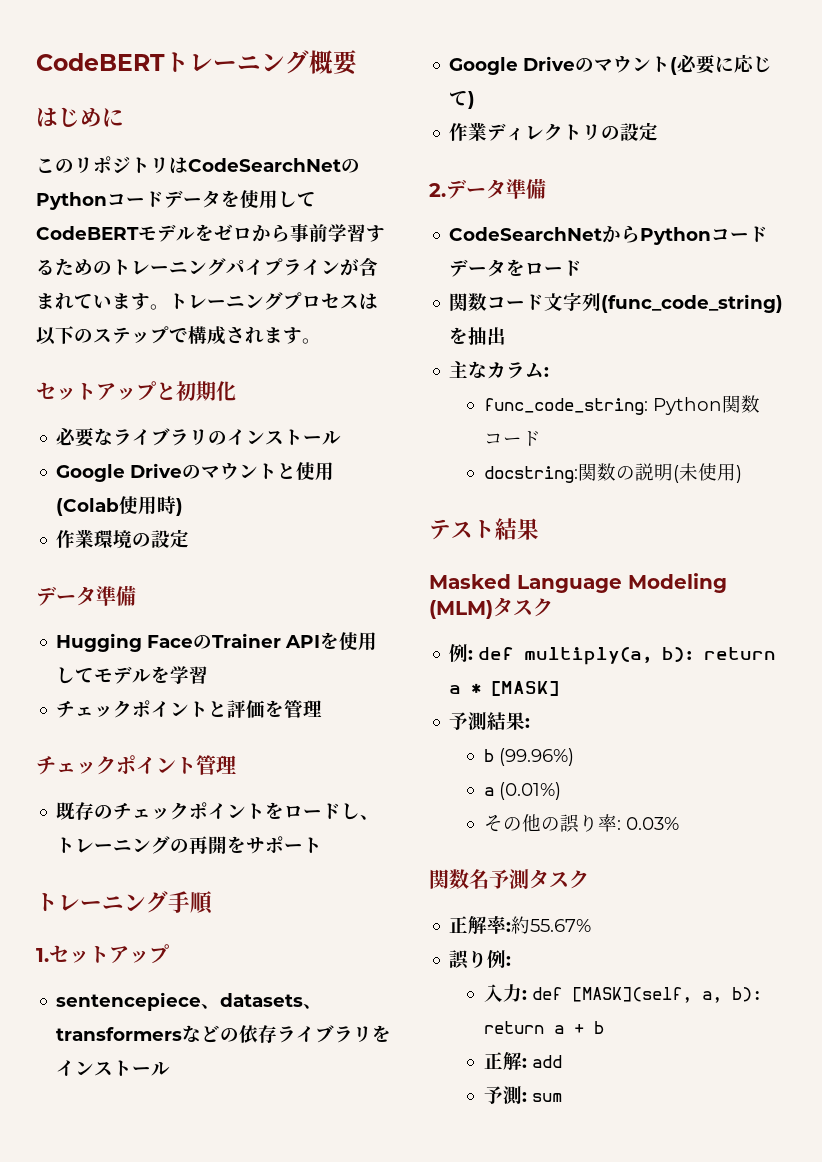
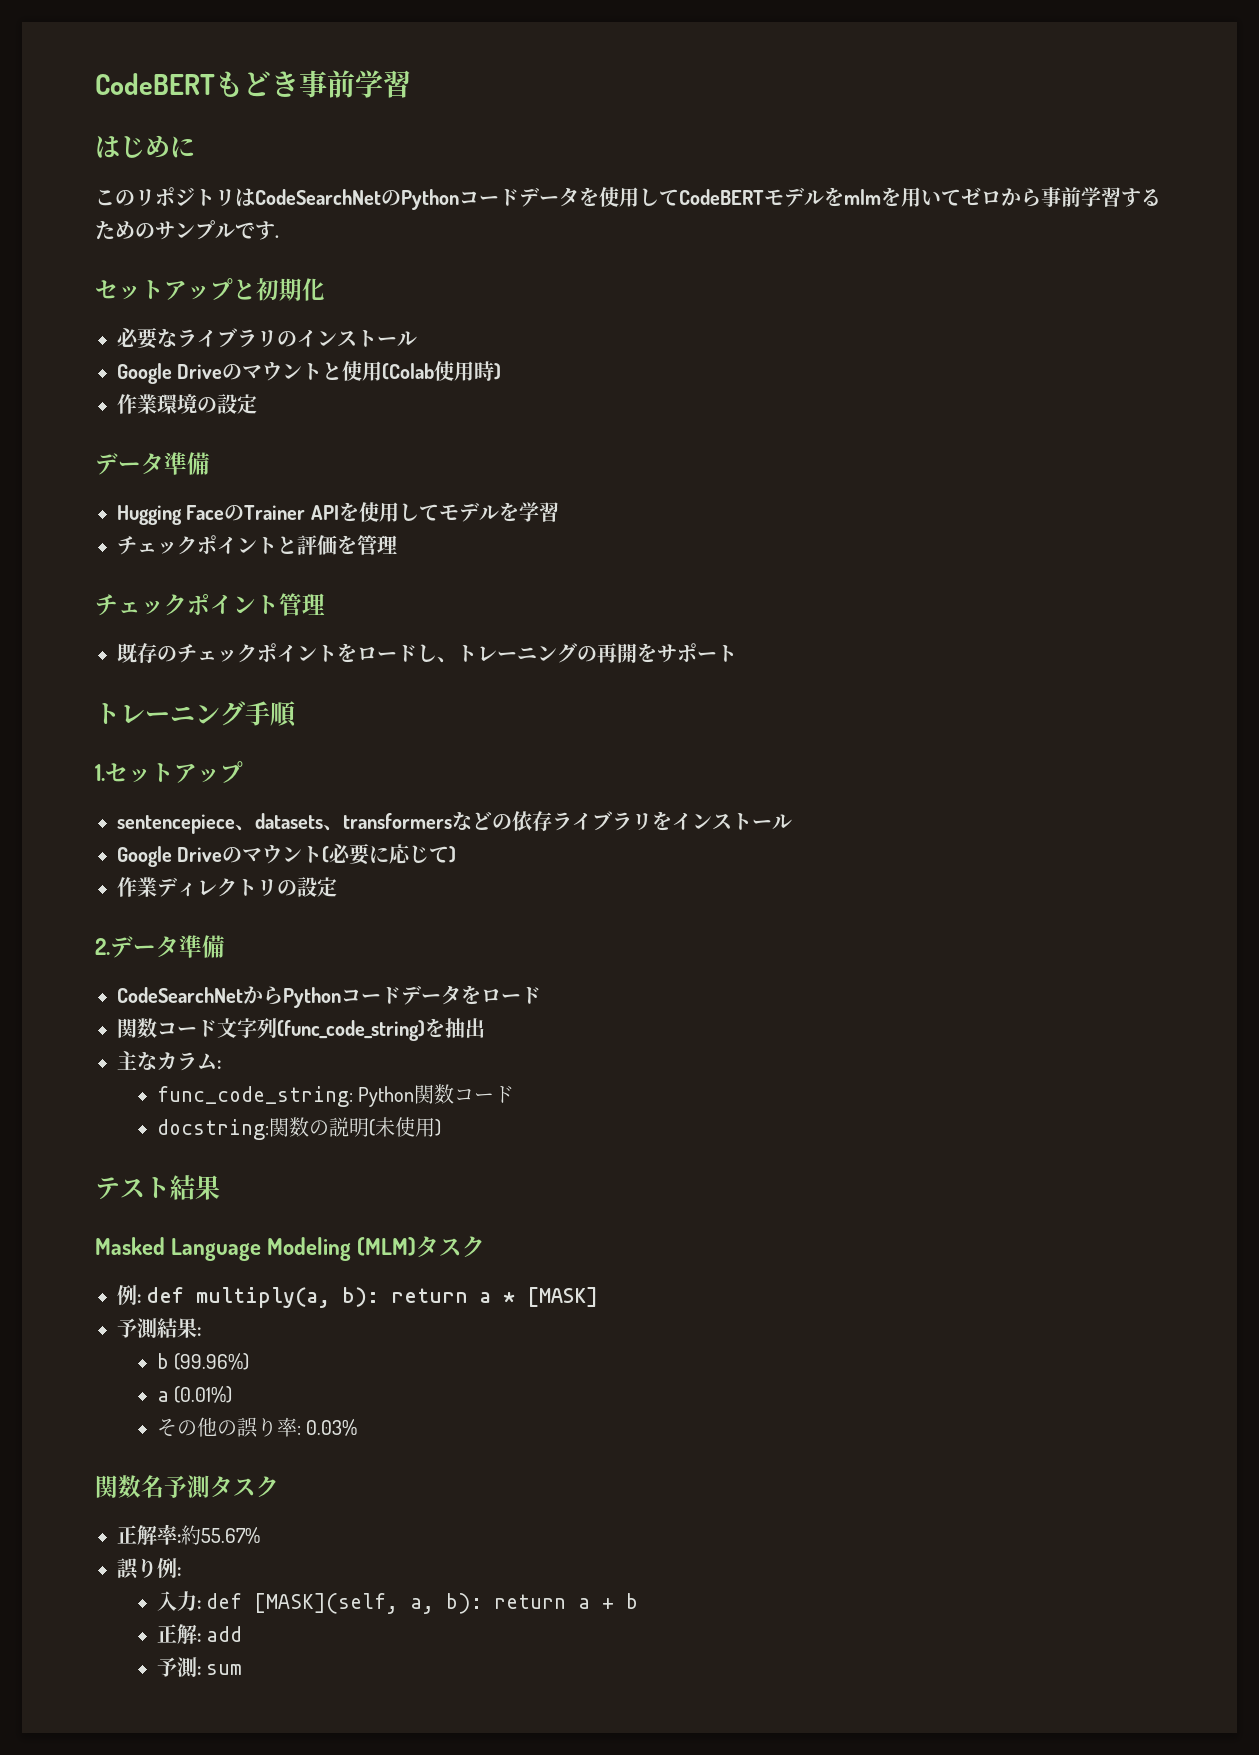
- CodeBERTトレーニング概要
+ CodeBERTもどき事前学習
- このリポジトリはCodeSearchNetのPythonコードデータを使用してCodeBERTモデルをゼロから事前学習するためのトレーニングパイプラインが含まれています。トレーニングプロセスは以下のステップで構成されます。
+ このリポジトリはCodeSearchNetのPythonコードデータを使用してCodeBERTモデルをmlmを用いてゼロから事前学習するためのサンプルです.

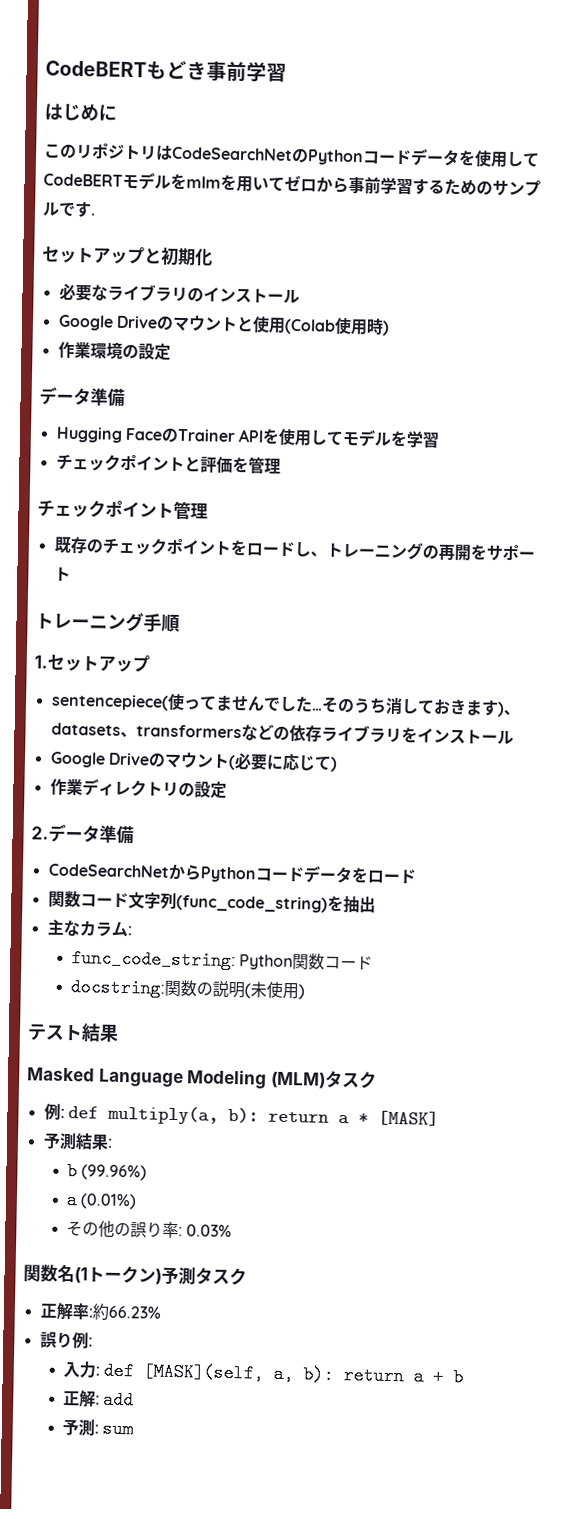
- sentencepiece、datasets、transformersなどの依存ライブラリをインストール
+ sentencepiece(使ってませんでした…そのうち消しておきます)、datasets、transformersなどの依存ライブラリをインストール
- 関数名予測タスク
+ 関数名(1トークン)予測タスク
- 正解率:約55.67%
+ 正解率:約66.23%

